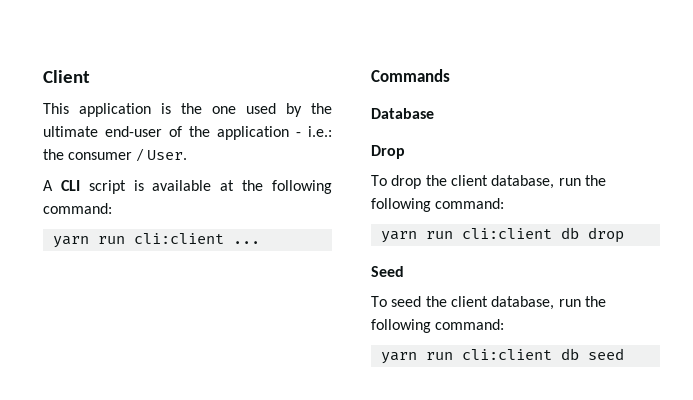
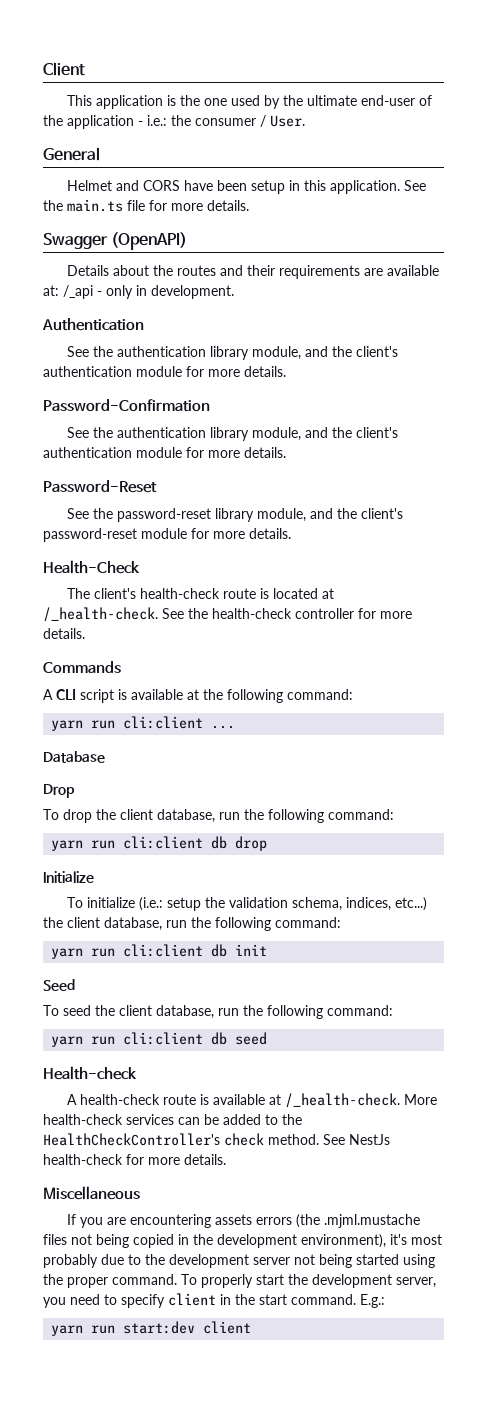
+ General
+ Helmet and CORS have been setup in this application. See the main.ts file for more details.
+ Swagger (OpenAPI)
+ Details about the routes and their requirements are available at: /_api - only in development.
+ Authentication
+ See the authentication library module, and the client's authentication module for more details.
+ Password-Confirmation
+ See the authentication library module, and the client's authentication module for more details.
+ Password-Reset
+ See the password-reset library module, and the client's password-reset module for more details.
+ Health-Check
+ The client's health-check route is located at /_health-check. See the health-check controller for more details.
+ Commands
- Commands
+ Initialize
+ To initialize (i.e.: setup the validation schema, indices, etc...) the client database, run the following command:
+ yarn run cli:client db init
+ Health-check
+ A health-check route is available at /_health-check. More health-check services can be added to the HealthCheckController's check method. See NestJs health-check for more details.
+ Miscellaneous
+ If you are encountering assets errors (the .mjml.mustache files not being copied in the development environment), it's most probably due to the development server not being started using the proper command. To properly start the development server, you need to specify client in the start command. E.g.:
+ yarn run start:dev client

